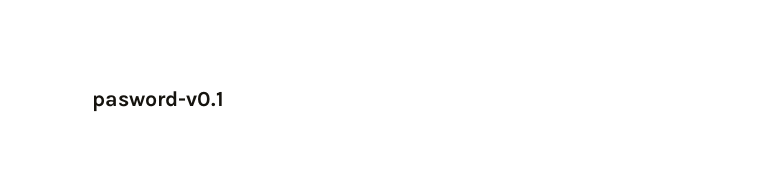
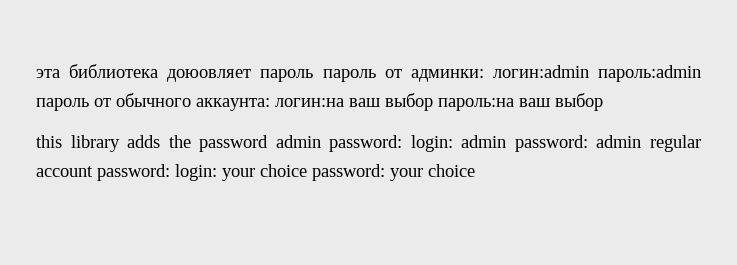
- pasword-v0.1
+ эта библиотека доюовляет пароль пароль от админки: логин:admin пароль:admin пароль от обычного аккаунта: логин:на ваш выбор пароль:на ваш выбор
+ this library adds the password admin password: login: admin password: admin regular account password: login: your choice password: your choice

